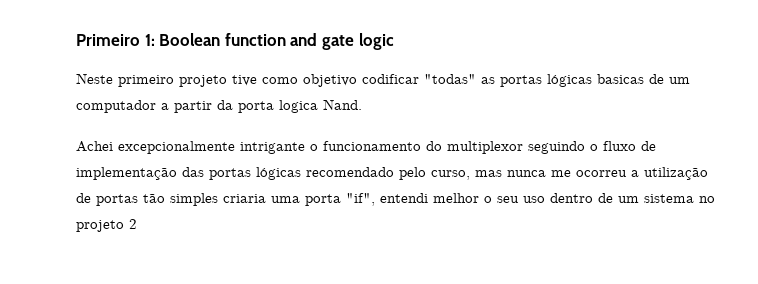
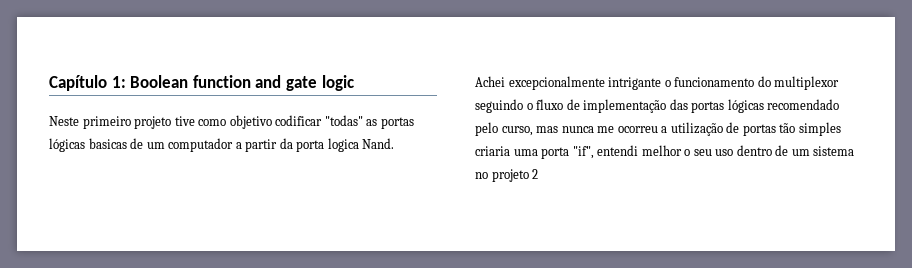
- Primeiro 1: Boolean function and gate logic
+ Capítulo 1: Boolean function and gate logic

